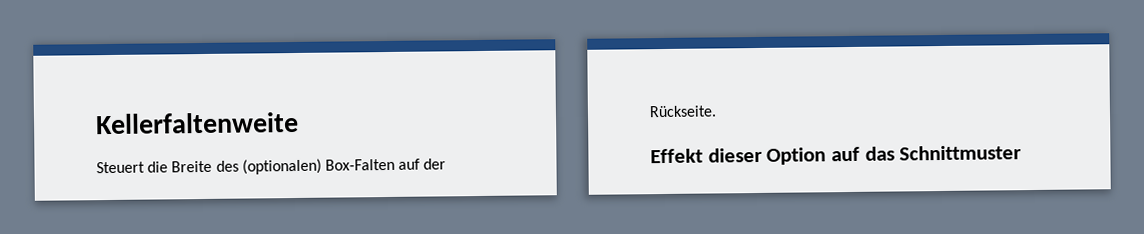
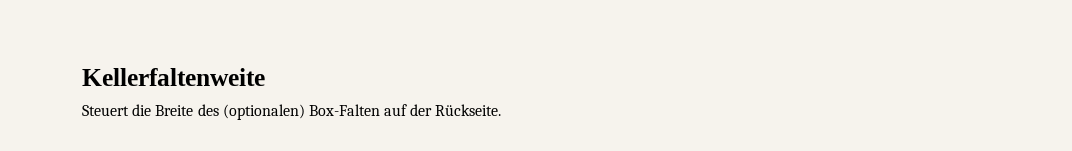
- Effekt dieser Option auf das Schnittmuster

